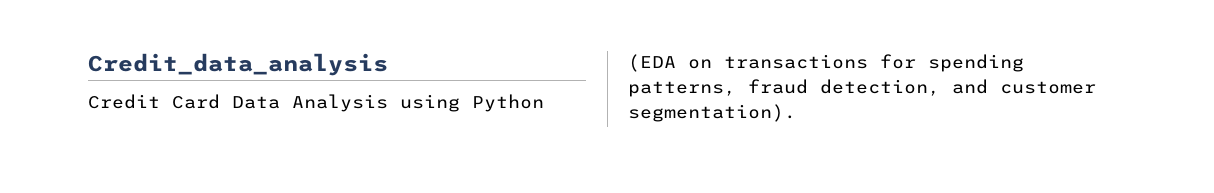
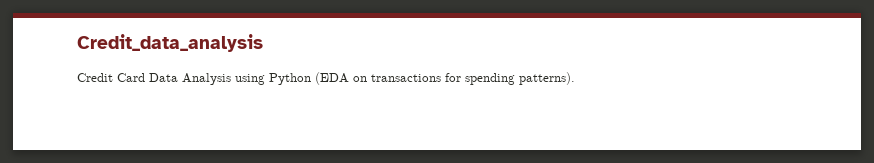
- Credit Card Data Analysis using Python (EDA on transactions for spending patterns, fraud detection, and customer segmentation).
+ Credit Card Data Analysis using Python (EDA on transactions for spending patterns).

